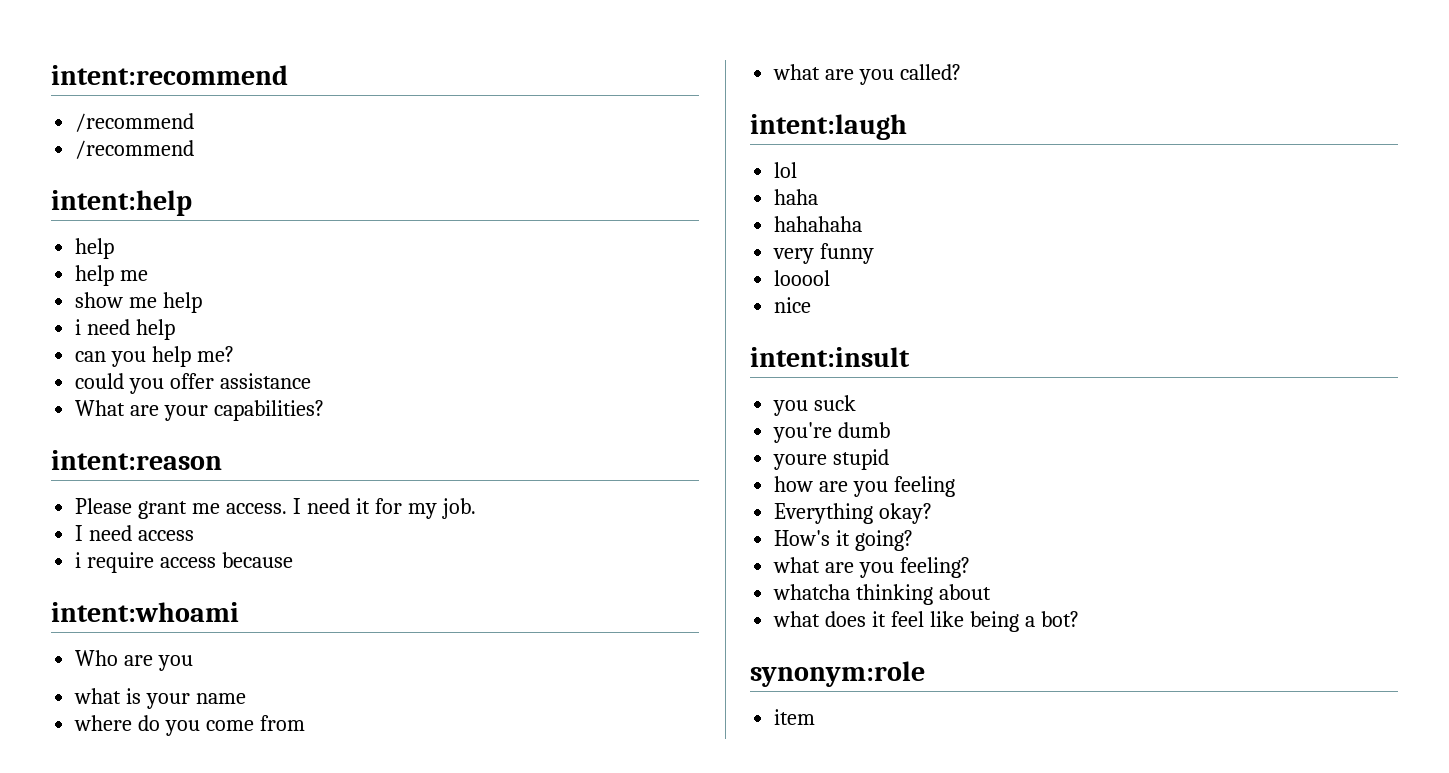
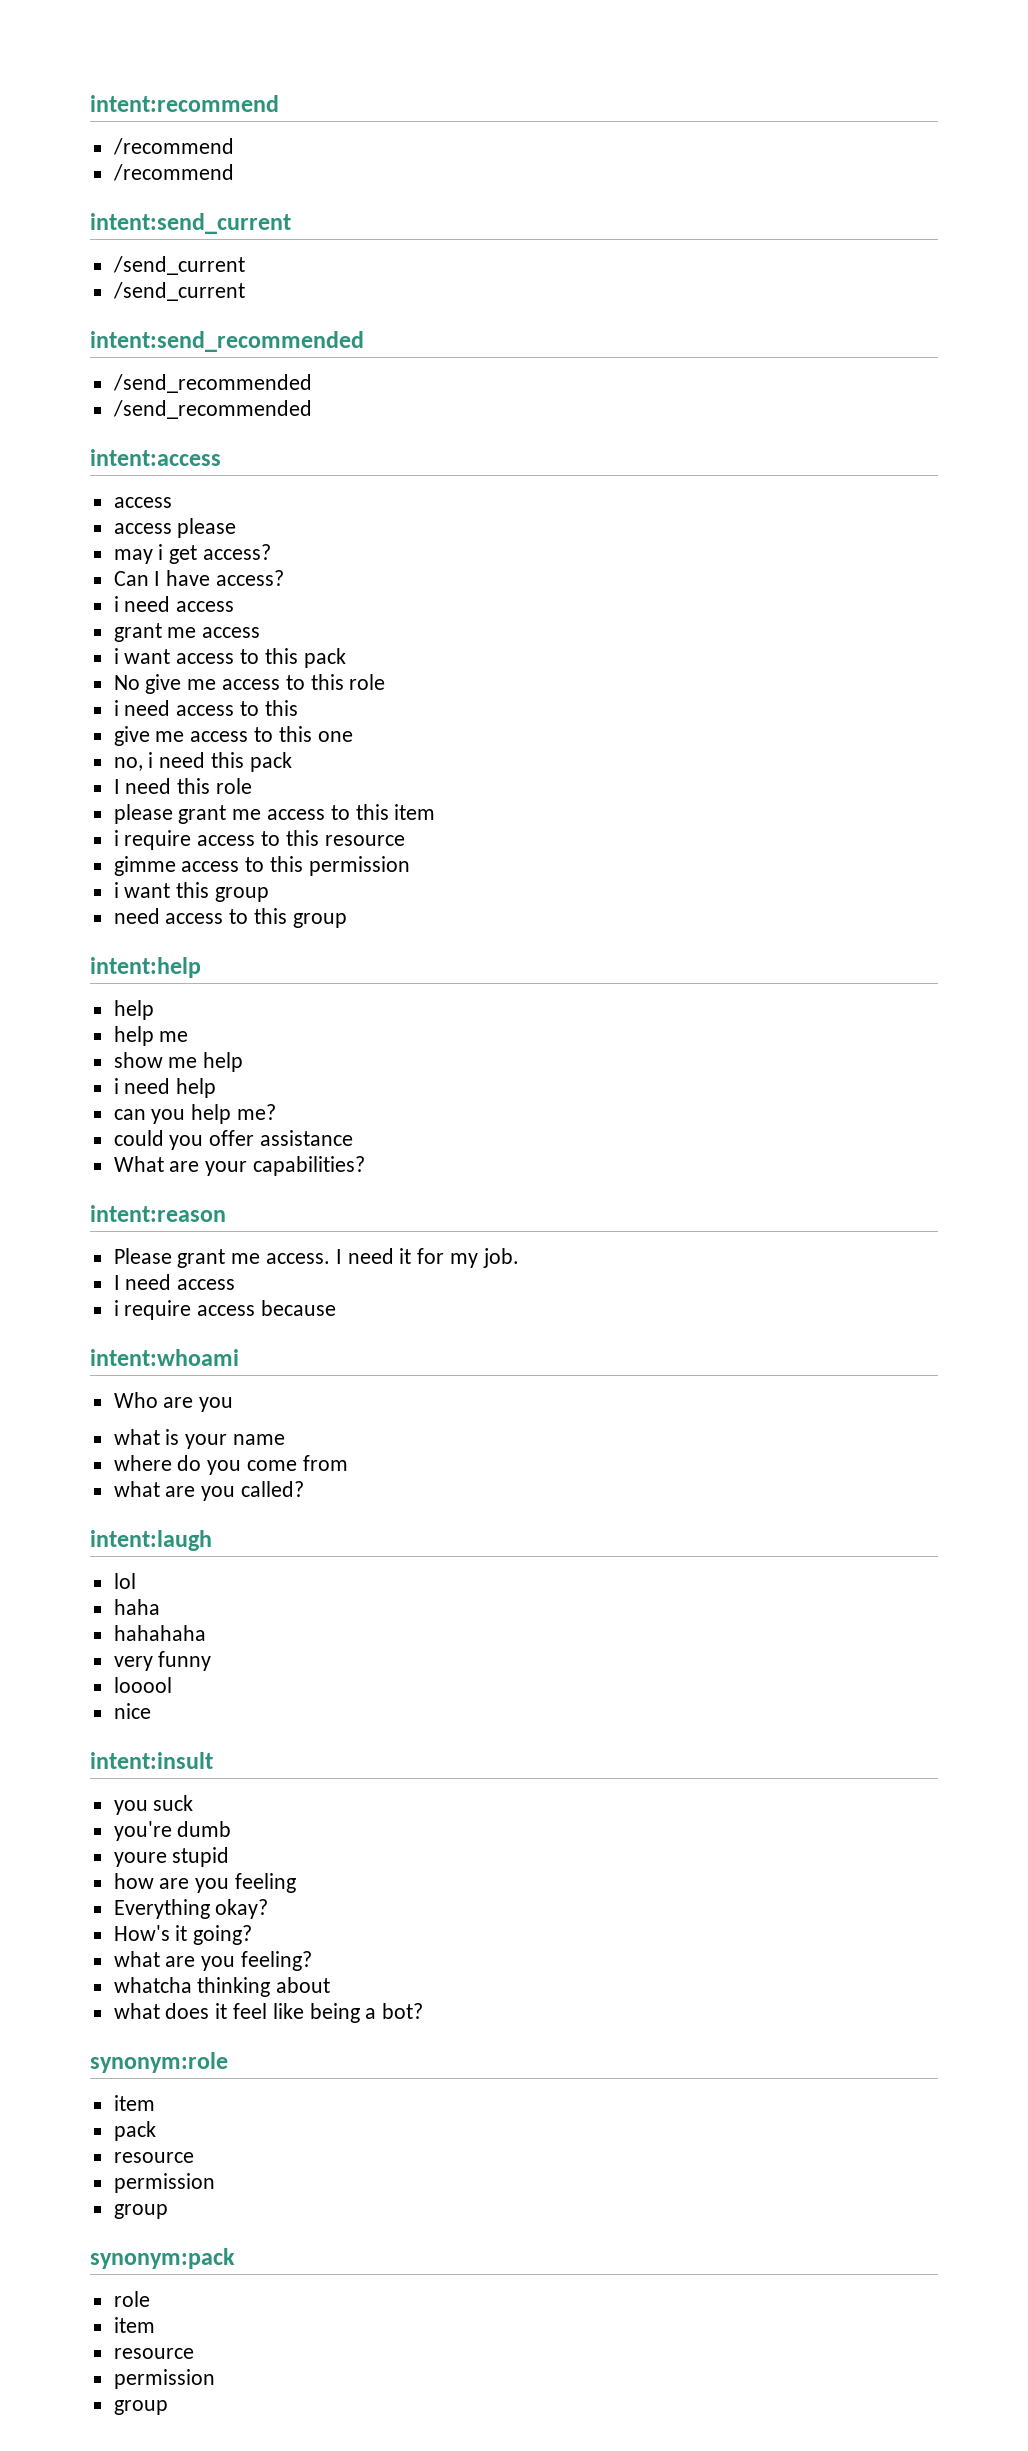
+ intent:send_current
+ /send_current
+ /send_current
+ intent:send_recommended
+ /send_recommended
+ /send_recommended
+ intent:access
+ access
+ access please
+ may i get access?
+ Can I have access?
+ i need access
+ grant me access
+ i want access to this pack
+ No give me access to this role
+ i need access to this
+ give me access to this one
+ no, i need this pack
+ I need this role
+ please grant me access to this item
+ i require access to this resource
+ gimme access to this permission
+ i want this group
+ need access to this group
  synonym:role
  item
+ pack
+ resource
+ permission
+ group
+ synonym:pack
+ role
+ item
+ resource
+ permission
+ group

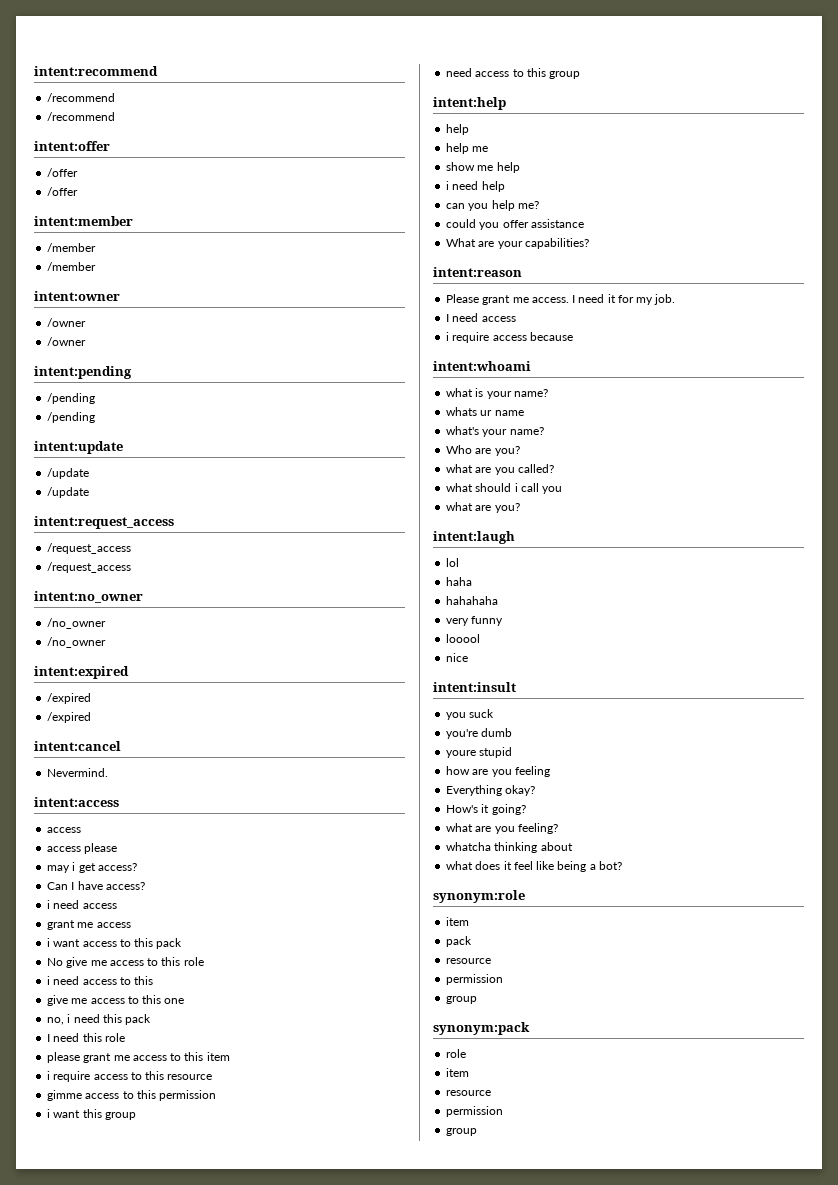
- intent:send_current
- /send_current
- /send_current
- intent:send_recommended
- /send_recommended
- /send_recommended
+ intent:offer
+ /offer
+ /offer
+ intent:member
+ /member
+ /member
+ intent:owner
+ /owner
+ /owner
+ intent:pending
+ /pending
+ /pending
+ intent:update
+ /update
+ /update
+ intent:request_access
+ /request_access
+ /request_access
+ intent:no_owner
+ /no_owner
+ /no_owner
+ intent:expired
+ /expired
+ /expired
+ intent:cancel
+ Nevermind.
- Who are you
- what is your name
- where do you come from
+ what is your name?
+ whats ur name
+ what's your name?
+ Who are you?
  what are you called?
+ what should i call you
+ what are you?

